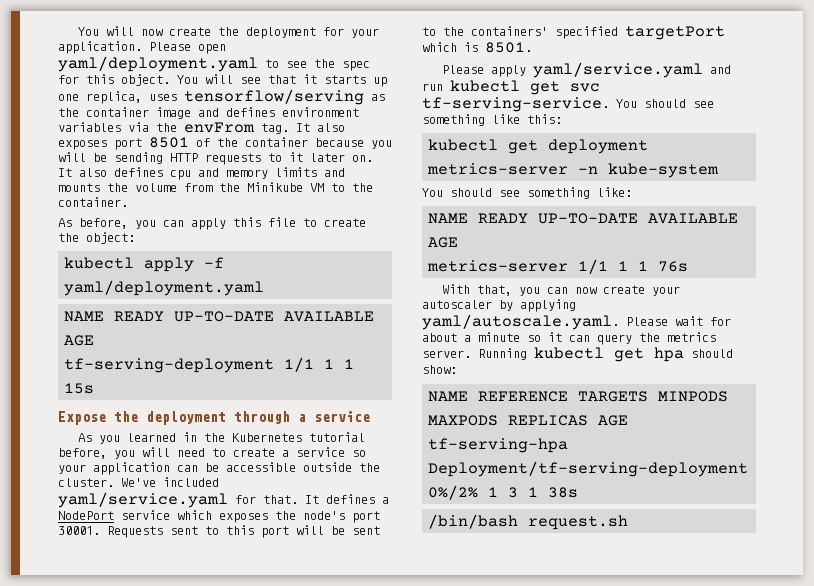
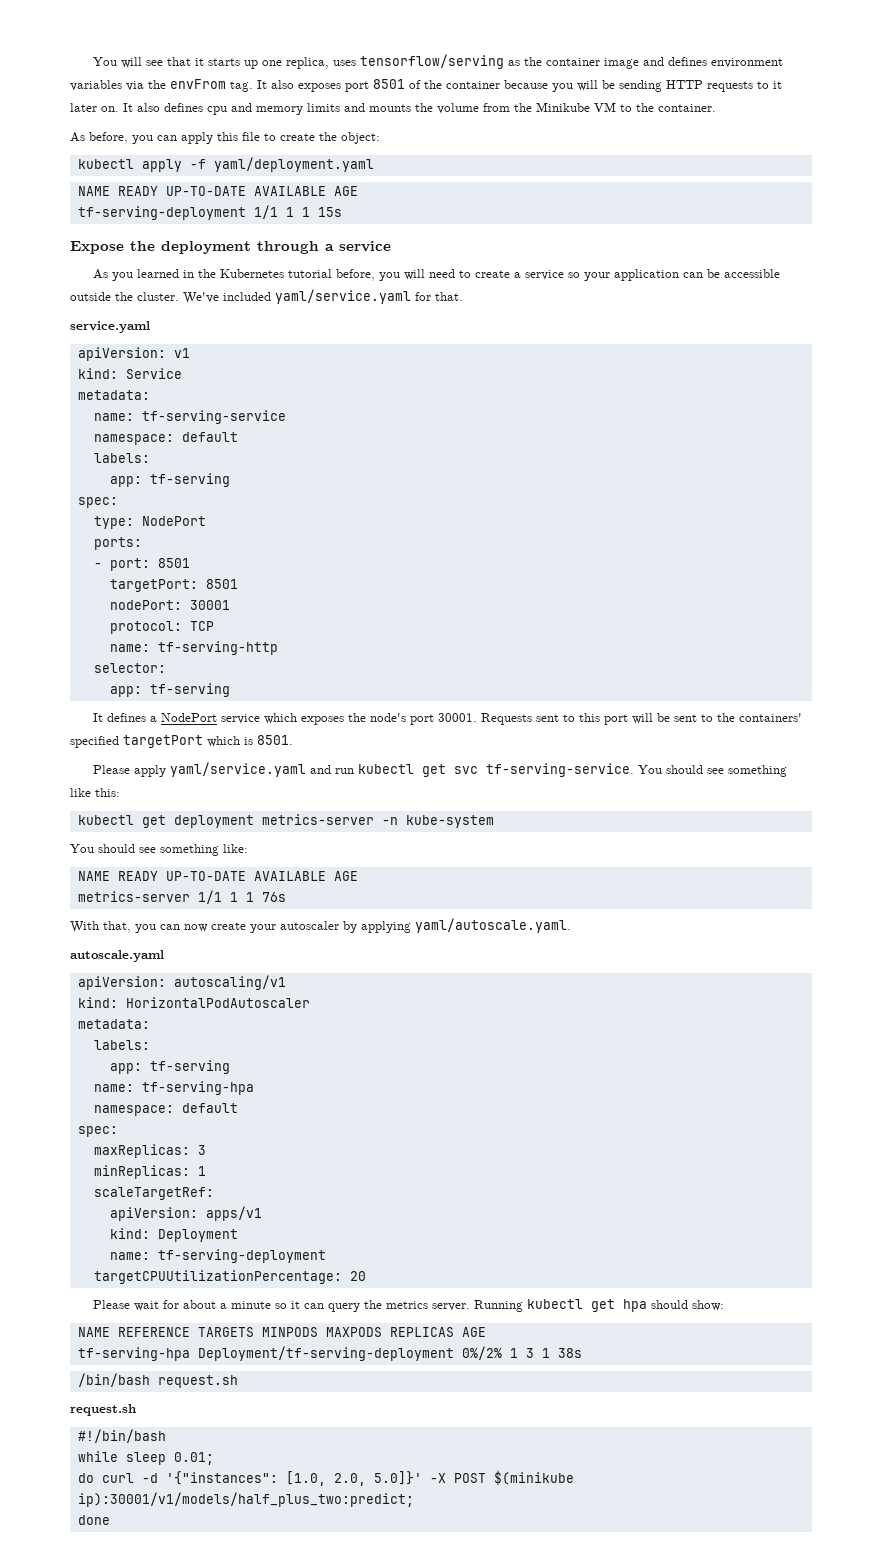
- You will now create the deployment for your application. Please open yaml/deployment.yaml to see the spec for this object. You will see that it starts up one replica, uses tensorflow/serving as the container image and defines environment variables via the envFrom tag.
+ You will see that it starts up one replica, uses tensorflow/serving as the container image and defines environment variables via the envFrom tag.
- We've included yaml/service.yaml for that. It defines a NodePort service which exposes the node's port 30001.
+ We've included yaml/service.yaml for that.
+ service.yaml
+ apiVersion: v1
+ kind: Service
+ metadata:
+ name: tf-serving-service
+ namespace: default
+ labels:
+ app: tf-serving
+ spec:
+ type: NodePort
+ ports:
+ - port: 8501
+ targetPort: 8501
+ nodePort: 30001
+ protocol: TCP
+ name: tf-serving-http
+ selector:
+ app: tf-serving
+ It defines a NodePort service which exposes the node's port 30001.
- With that, you can now create your autoscaler by applying yaml/autoscale.yaml. Please wait for about a minute so it can query the metrics server.
+ With that, you can now create your autoscaler by applying yaml/autoscale.yaml.
+ autoscale.yaml
+ apiVersion: autoscaling/v1
+ kind: HorizontalPodAutoscaler
+ metadata:
+ labels:
+ app: tf-serving
+ name: tf-serving-hpa
+ namespace: default
+ spec:
+ maxReplicas: 3
+ minReplicas: 1
+ scaleTargetRef:
+ apiVersion: apps/v1
+ kind: Deployment
+ name: tf-serving-deployment
+ targetCPUUtilizationPercentage: 20
+ Please wait for about a minute so it can query the metrics server.
  /bin/bash request.sh
+ request.sh
+ #!/bin/bash
+ while sleep 0.01;
+ do curl -d '{"instances": [1.0, 2.0, 5.0]}' -X POST $(minikube ip):30001/v1/models/half_plus_two:predict;
+ done

